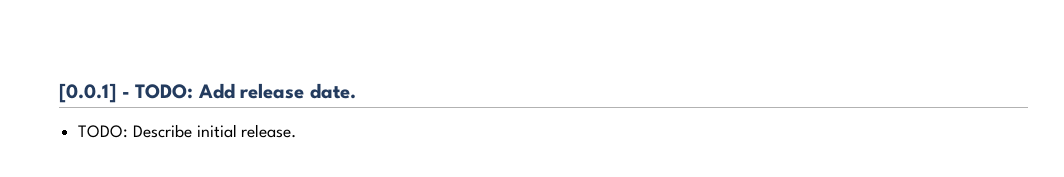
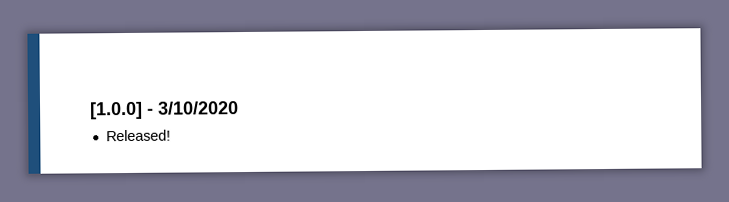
- [0.0.1] - TODO: Add release date.
- TODO: Describe initial release.
+ [1.0.0] - 3/10/2020
+ Released!

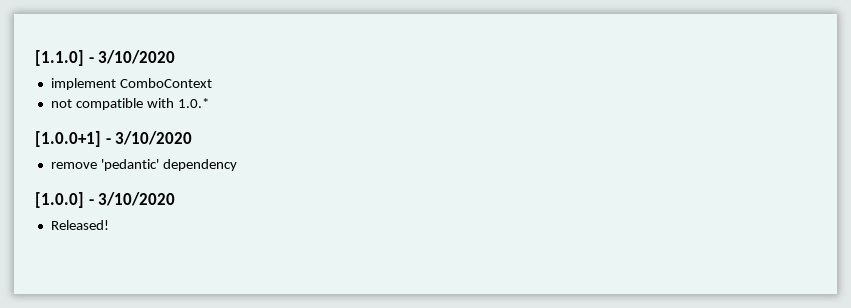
+ [1.1.0] - 3/10/2020
+ implement ComboContext
+ not compatible with 1.0.*
+ [1.0.0+1] - 3/10/2020
+ remove 'pedantic' dependency

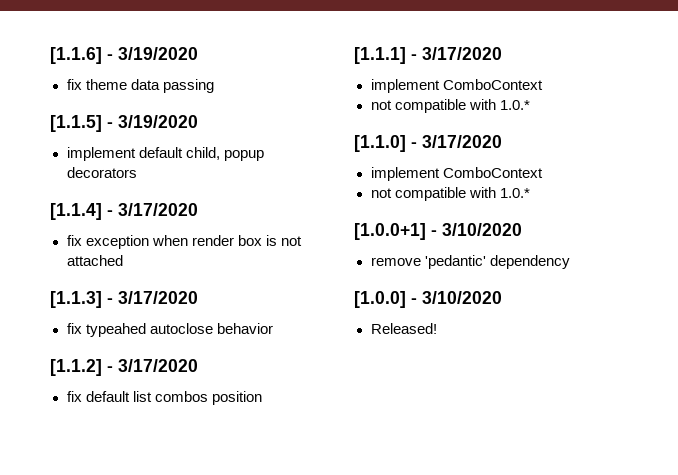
+ [1.1.6] - 3/19/2020
+ fix theme data passing
+ [1.1.5] - 3/19/2020
+ implement default child, popup decorators
+ [1.1.4] - 3/17/2020
+ fix exception when render box is not attached
+ [1.1.3] - 3/17/2020
+ fix typeahed autoclose behavior
+ [1.1.2] - 3/17/2020
+ fix default list combos position
+ [1.1.1] - 3/17/2020
+ implement ComboContext
+ not compatible with 1.0.*
- [1.1.0] - 3/10/2020
+ [1.1.0] - 3/17/2020

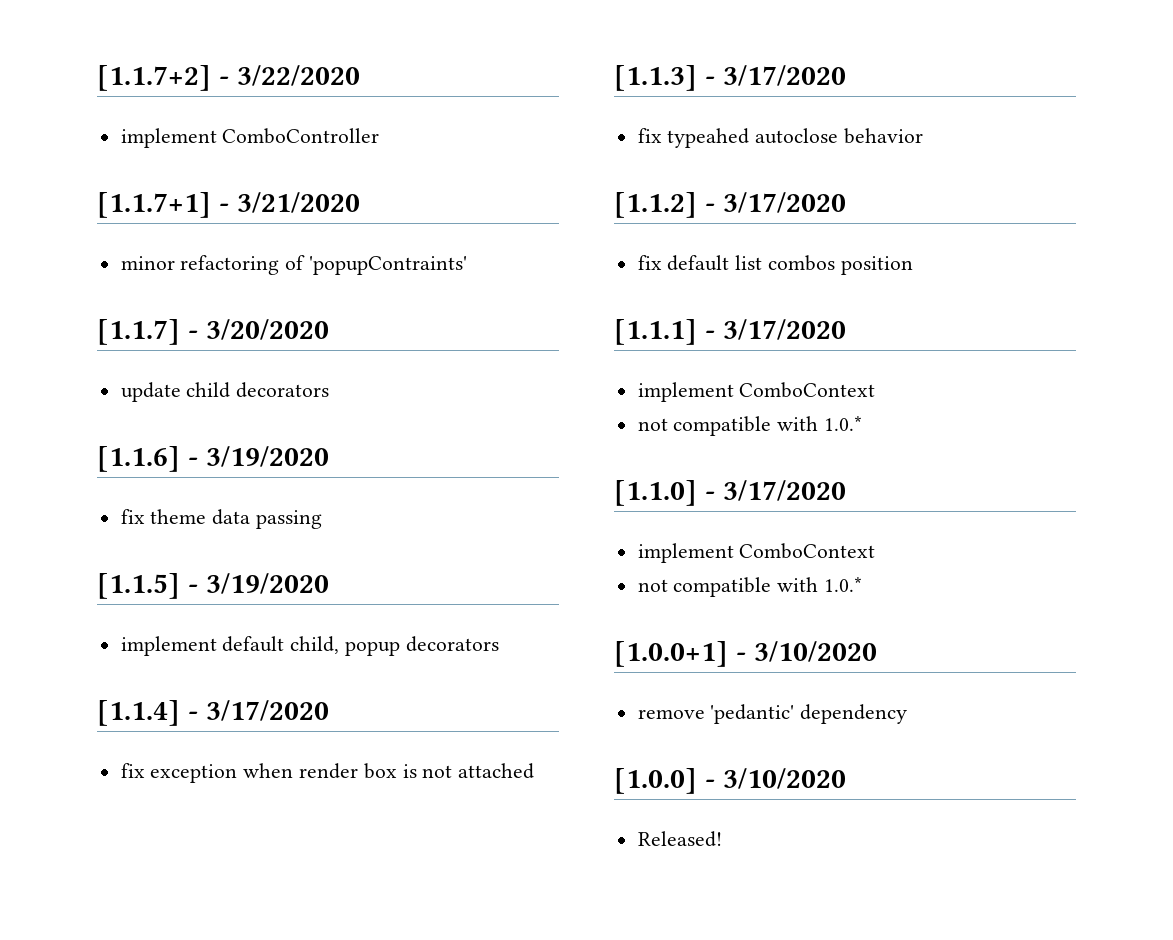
+ [1.1.7+2] - 3/22/2020
+ implement ComboController
+ [1.1.7+1] - 3/21/2020
+ minor refactoring of 'popupContraints'
+ [1.1.7] - 3/20/2020
+ update child decorators

